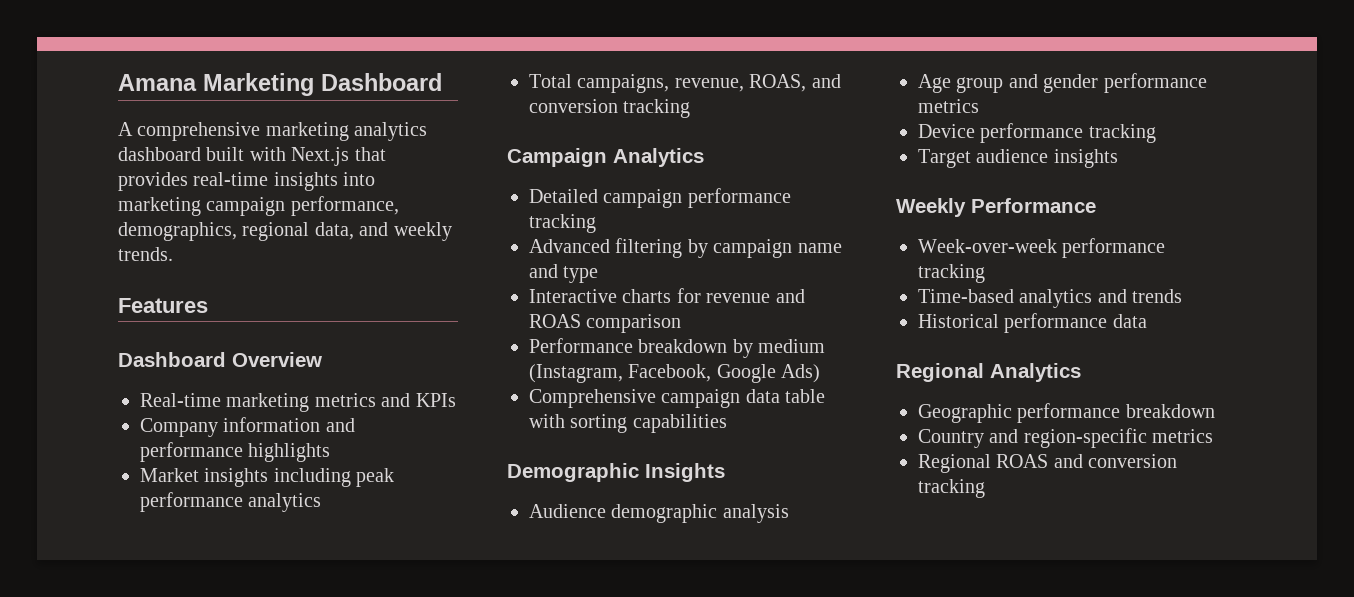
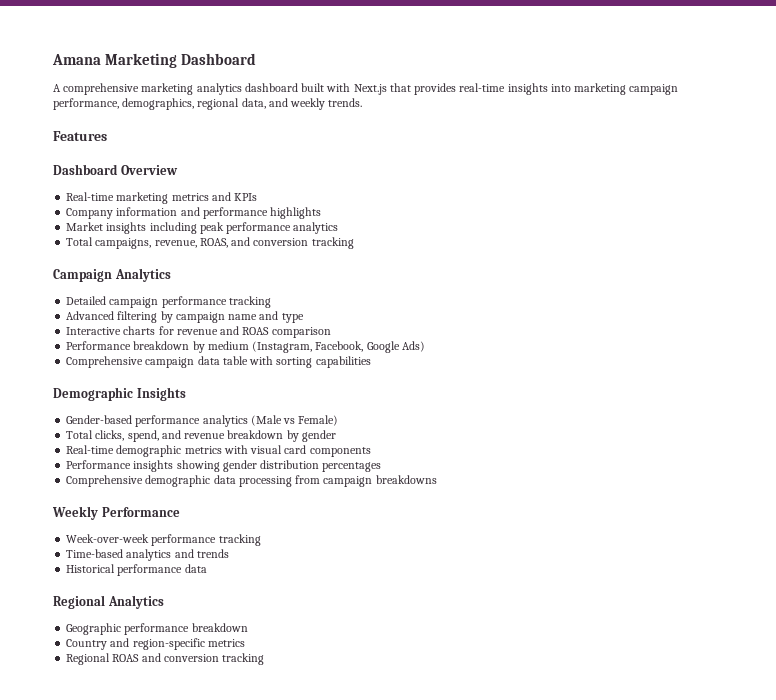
- Audience demographic analysis
- Age group and gender performance metrics
- Device performance tracking
- Target audience insights
+ Gender-based performance analytics (Male vs Female)
+ Total clicks, spend, and revenue breakdown by gender
+ Real-time demographic metrics with visual card components
+ Performance insights showing gender distribution percentages
+ Comprehensive demographic data processing from campaign breakdowns

